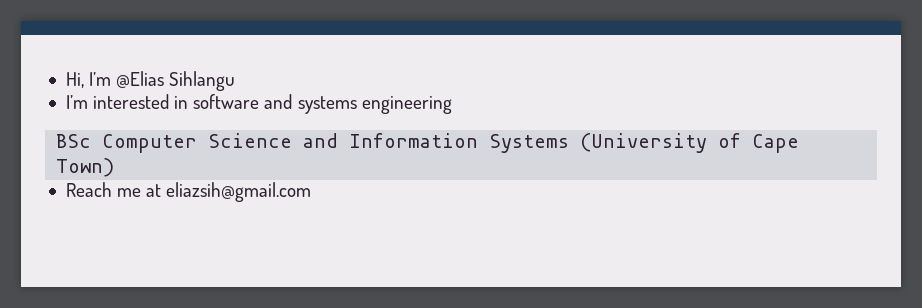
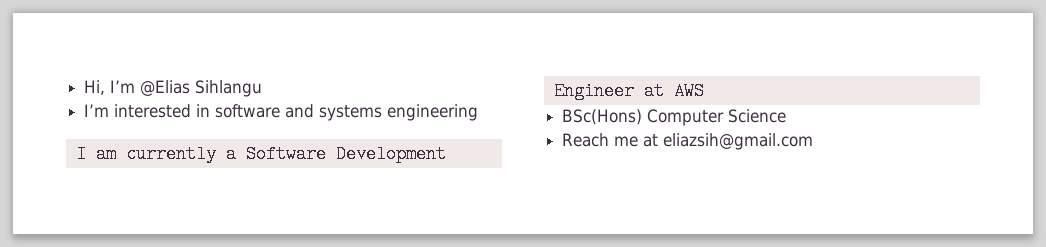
- BSc Computer Science and Information Systems (University of Cape Town)
+ I am currently a Software Development Engineer at AWS
+ BSc(Hons) Computer Science

